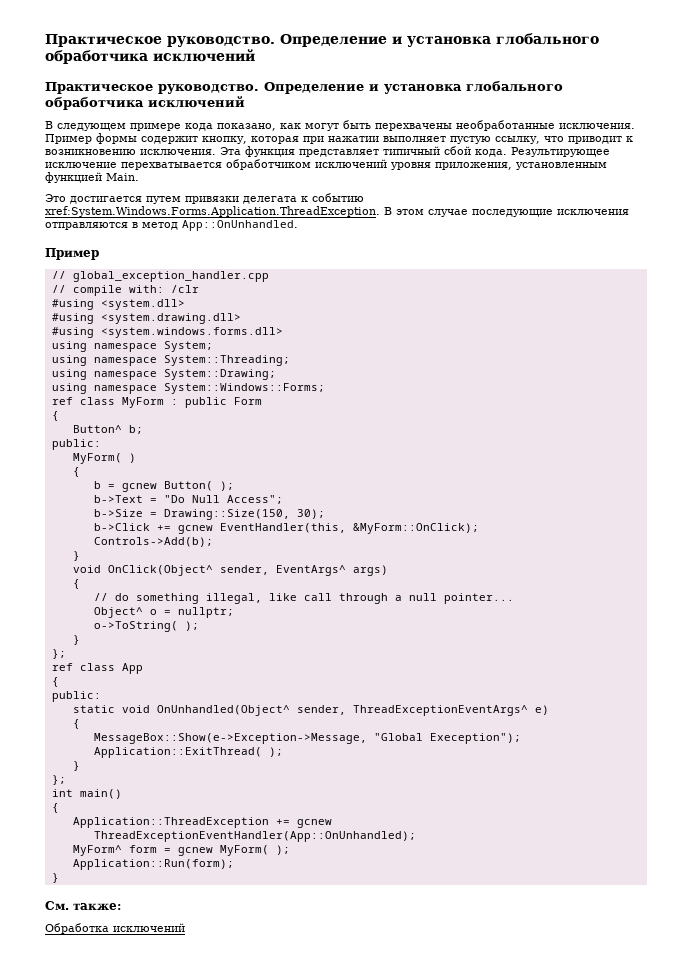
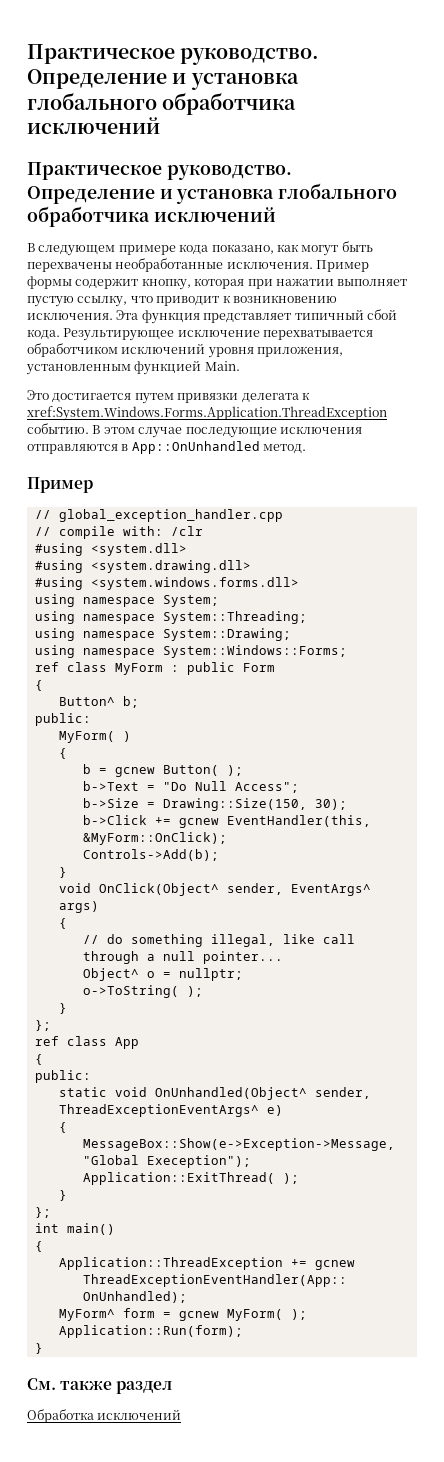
- Это достигается путем привязки делегата к событию xref:System.Windows.Forms.Application.ThreadException. В этом случае последующие исключения отправляются в метод App::OnUnhandled.
+ Это достигается путем привязки делегата к xref:System.Windows.Forms.Application.ThreadException событию. В этом случае последующие исключения отправляются в App::OnUnhandled метод.
- См. также:
+ См. также раздел

